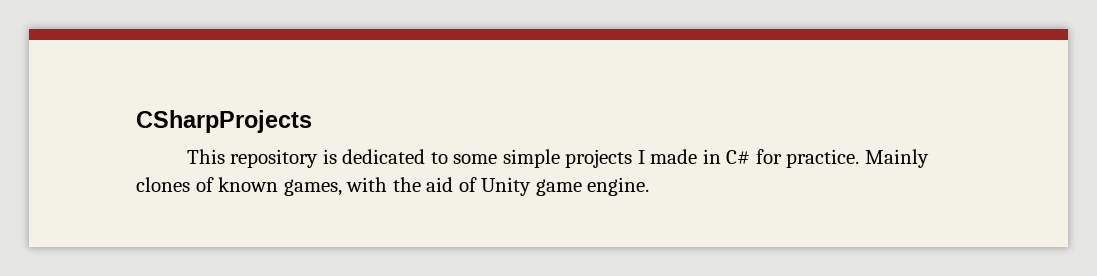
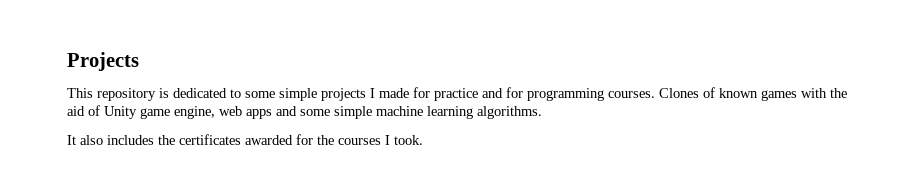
- CSharpProjects
+ Projects
- This repository is dedicated to some simple projects I made in C# for practice. Mainly clones of known games, with the aid of Unity game engine.
+ This repository is dedicated to some simple projects I made for practice and for programming courses. Clones of known games with the aid of Unity game engine, web apps and some simple machine learning algorithms.
+ It also includes the certificates awarded for the courses I took.

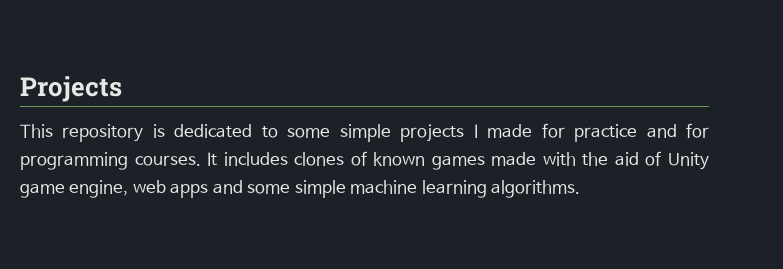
- Clones of known games with the aid of Unity game engine, web apps and some simple machine learning algorithms.
+ It includes clones of known games made with the aid of Unity game engine, web apps and some simple machine learning algorithms.
- It also includes the certificates awarded for the courses I took.

